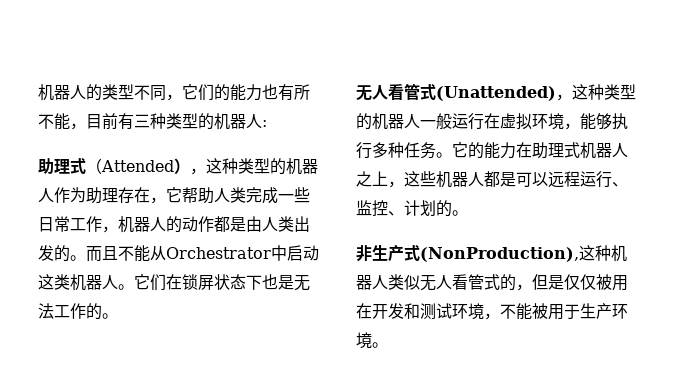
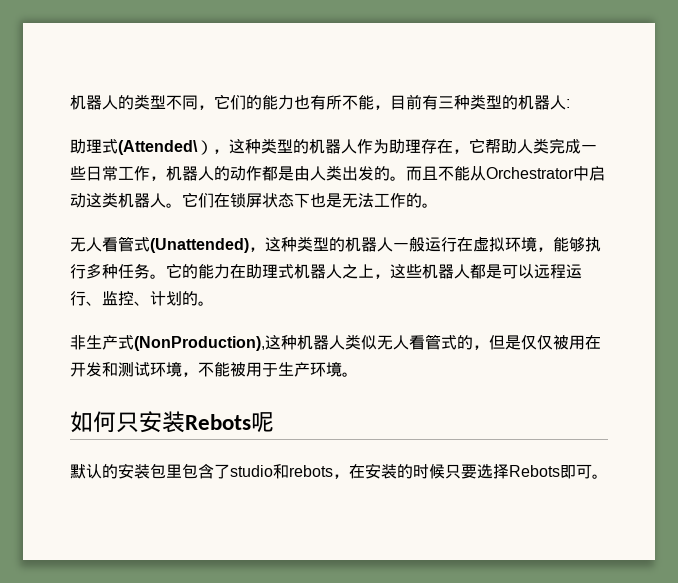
- 助理式（Attended），这种类型的机器人作为助理存在，它帮助人类完成一些日常工作，机器人的动作都是由人类出发的。
+ 助理式(Attended\），这种类型的机器人作为助理存在，它帮助人类完成一些日常工作，机器人的动作都是由人类出发的。
+ 如何只安装Rebots呢
+ 默认的安装包里包含了studio和rebots，在安装的时候只要选择Rebots即可。

